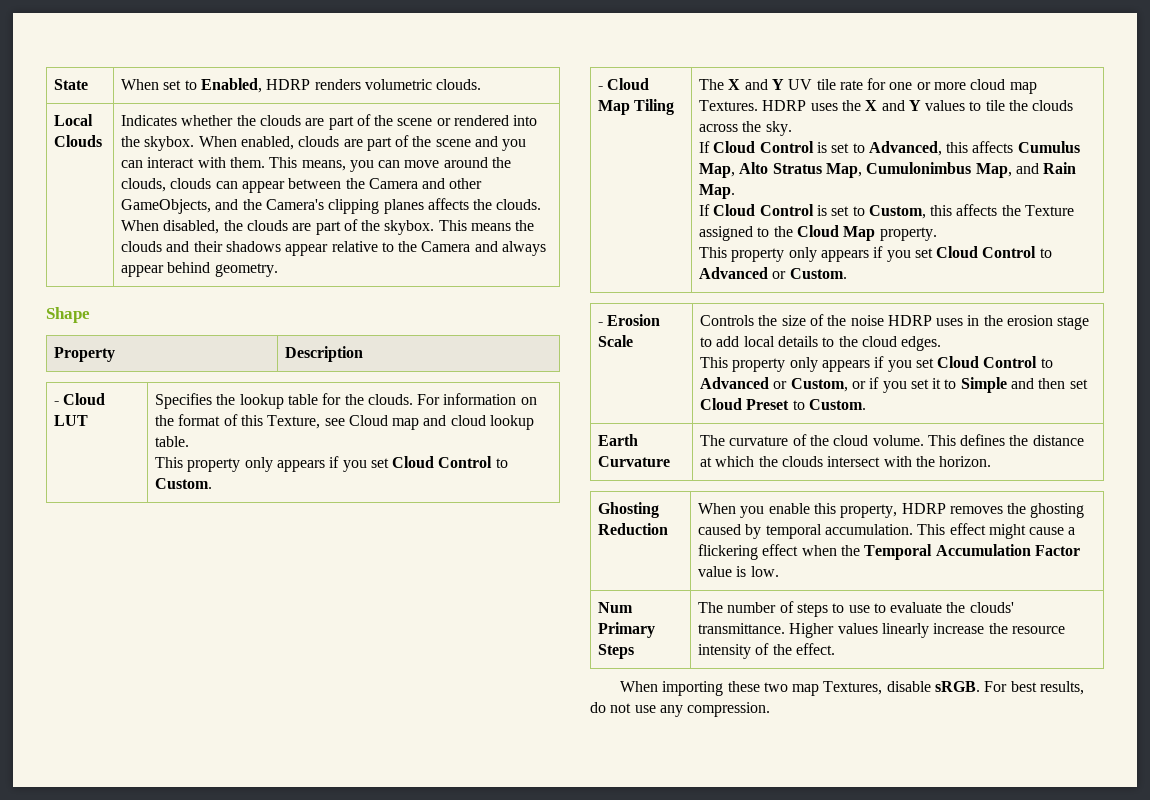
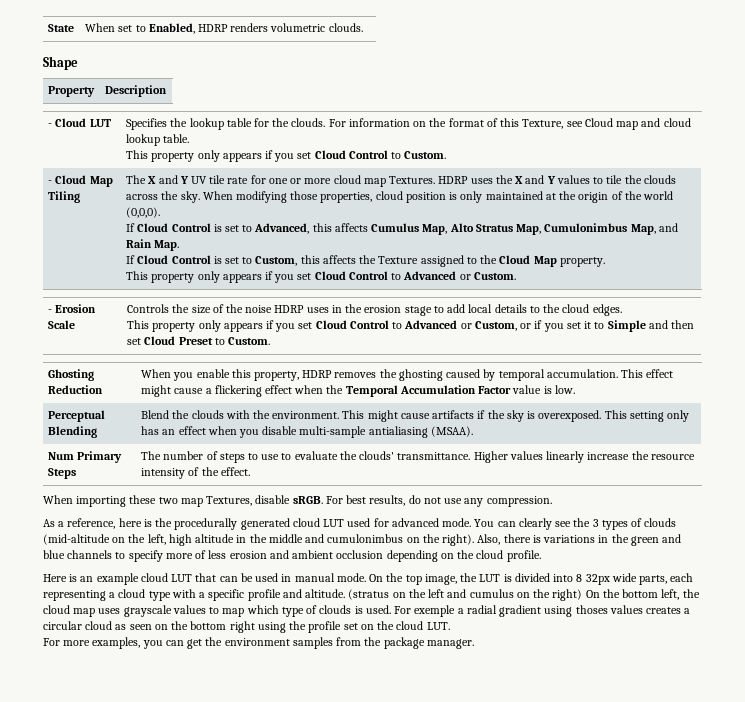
- Local Clouds | Indicates whether the clouds are part of the scene or rendered into the skybox. When enabled, clouds are part of the scene and you can interact with them. This means, you can move around the clouds, clouds can appear between the Camera and other GameObjects, and the Camera's clipping planes affects the clouds. When disabled, the clouds are part of the skybox. This means the clouds and their shadows appear relative to the Camera and always appear behind geometry.
+ When modifying those properties, cloud position is only maintained at the origin of the world (0,0,0).
- Earth Curvature | The curvature of the cloud volume. This defines the distance at which the clouds intersect with the horizon.
+ Perceptual Blending | Blend the clouds with the environment. This might cause artifacts if the sky is overexposed. This setting only has an effect when you disable multi-sample antialiasing (MSAA).
+ As a reference, here is the procedurally generated cloud LUT used for advanced mode. You can clearly see the 3 types of clouds (mid-altitude on the left, high altitude in the middle and cumulonimbus on the right). Also, there is variations in the green and blue channels to specify more of less erosion and ambient occlusion depending on the cloud profile.
+ Here is an example cloud LUT that can be used in manual mode. On the top image, the LUT is divided into 8 32px wide parts, each representing a cloud type with a specific profile and altitude. (stratus on the left and cumulus on the right) On the bottom left, the cloud map uses grayscale values to map which type of clouds is used. For exemple a radial gradient using thoses values creates a circular cloud as seen on the bottom right using the profile set on the cloud LUT.
+ For more examples, you can get the environment samples from the package manager.

